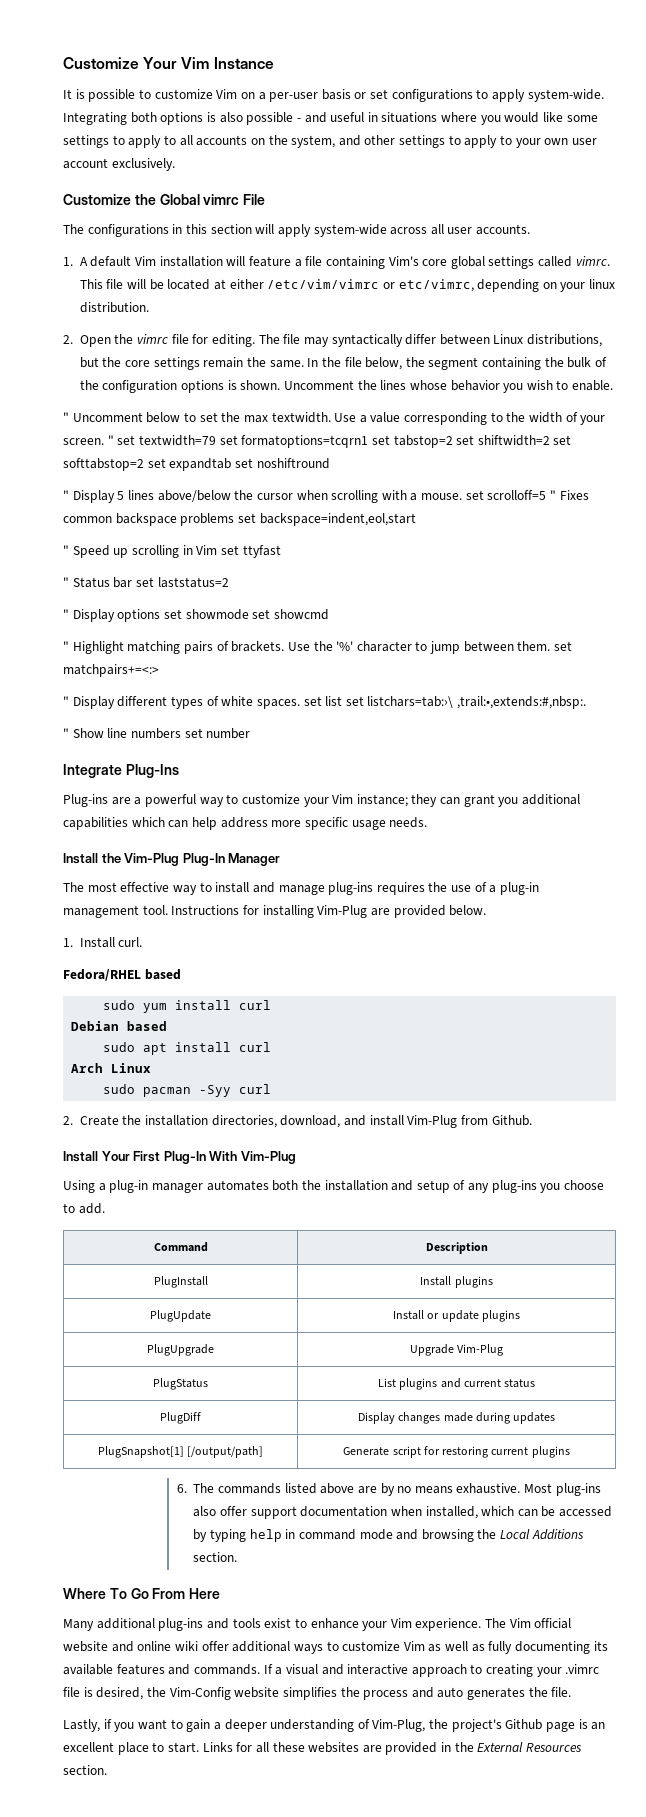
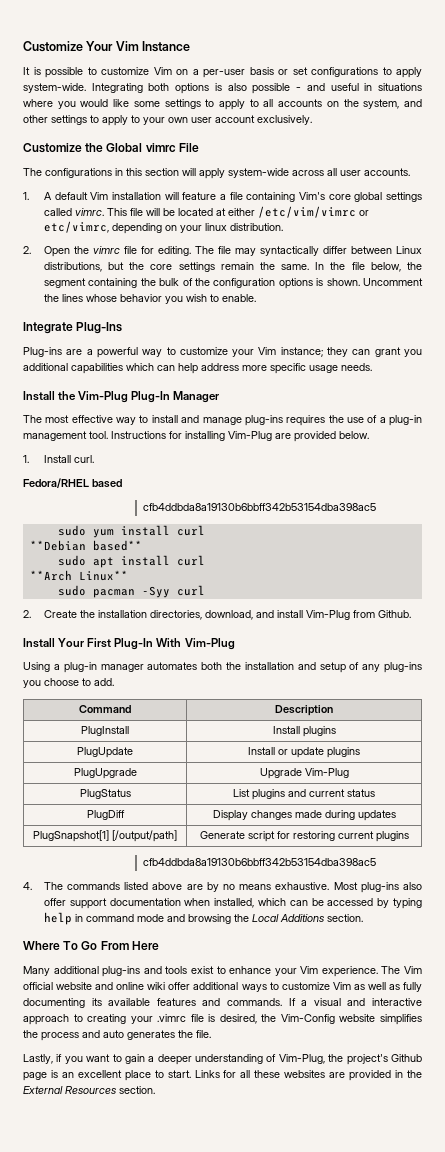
- " Uncomment below to set the max textwidth. Use a value corresponding to the width of your screen. " set textwidth=79 set formatoptions=tcqrn1 set tabstop=2 set shiftwidth=2 set softtabstop=2 set expandtab set noshiftround
- " Display 5 lines above/below the cursor when scrolling with a mouse. set scrolloff=5 " Fixes common backspace problems set backspace=indent,eol,start
- " Speed up scrolling in Vim set ttyfast
- " Status bar set laststatus=2
- " Display options set showmode set showcmd
- " Highlight matching pairs of brackets. Use the '%' character to jump between them. set matchpairs+=<:>
- " Display different types of white spaces. set list set listchars=tab:›\ ,trail:•,extends:#,nbsp:.
- " Show line numbers set number
  Fedora/RHEL based
+ cfb4ddbda8a19130b6bbff342b53154dba398ac5
- Debian based
+ **Debian based**
- Arch Linux
+ **Arch Linux**
  PlugSnapshot[1] [/output/path] | Generate script for restoring current plugins
- 6. The commands listed above are by no means exhaustive.
+ cfb4ddbda8a19130b6bbff342b53154dba398ac5
+ 4. The commands listed above are by no means exhaustive.

